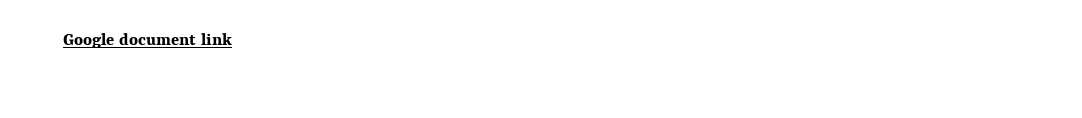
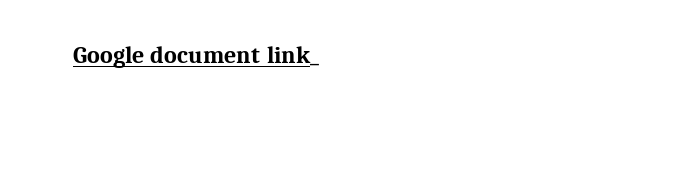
- Google document link
+ Google document link_

